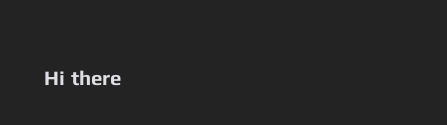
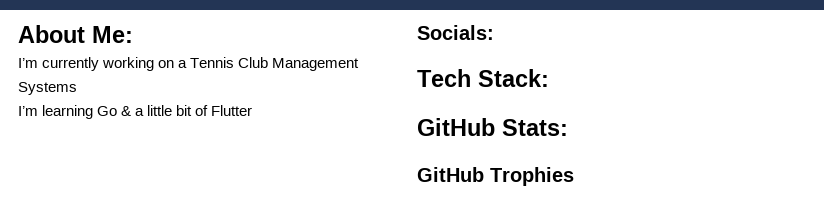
- Hi there
+ About Me:
+ I’m currently working on a Tennis Club Management Systems
+ I’m learning Go & a little bit of Flutter
+ Socials:
+ Tech Stack:
+ GitHub Stats:
+ GitHub Trophies

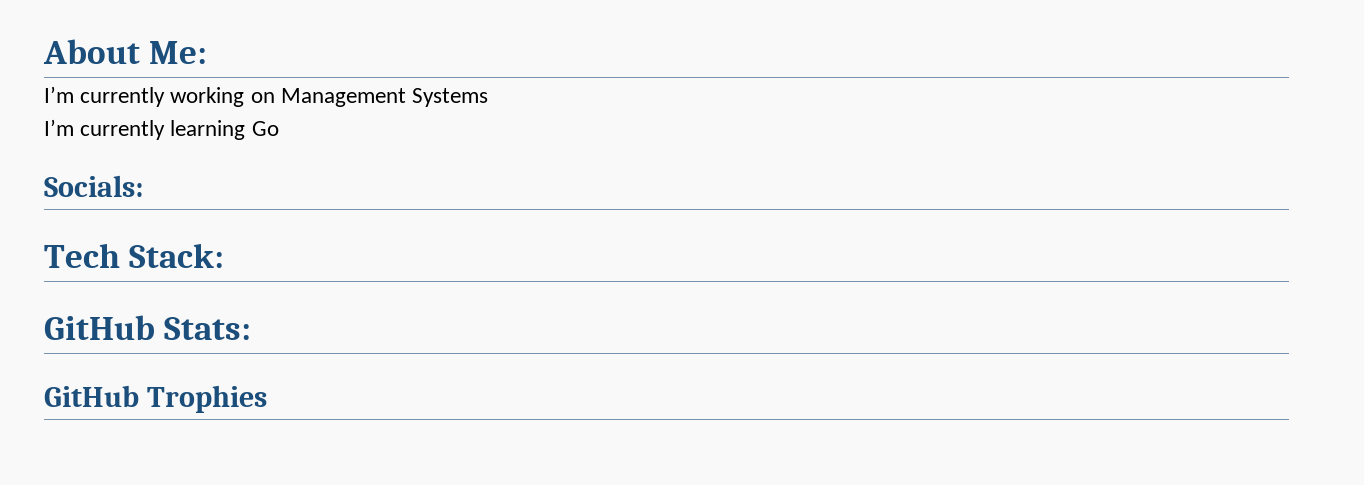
- I’m currently working on a Tennis Club Management Systems
+ I’m currently working on Management Systems
- I’m learning Go & a little bit of Flutter
+ I’m currently learning Go

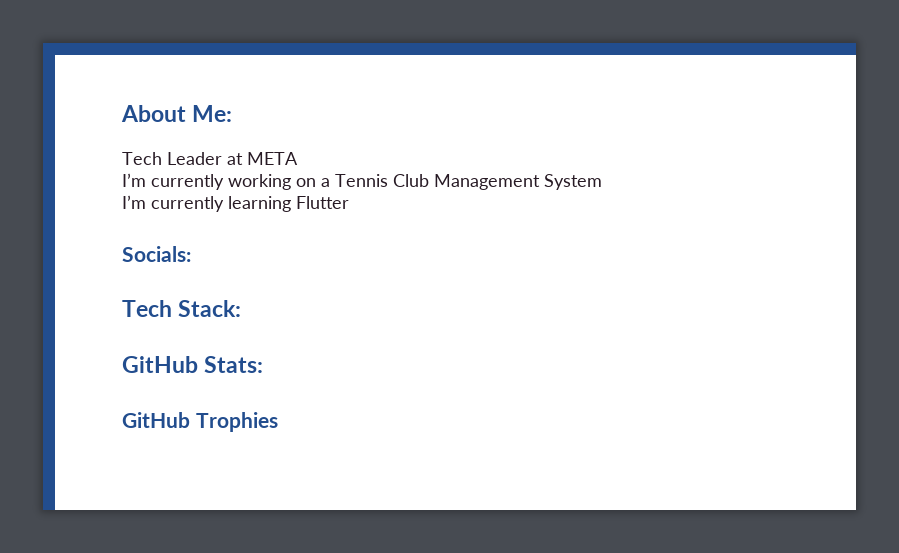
+ Tech Leader at META
- I’m currently working on Management Systems
+ I’m currently working on a Tennis Club Management System
- I’m currently learning Go
+ I’m currently learning Flutter

